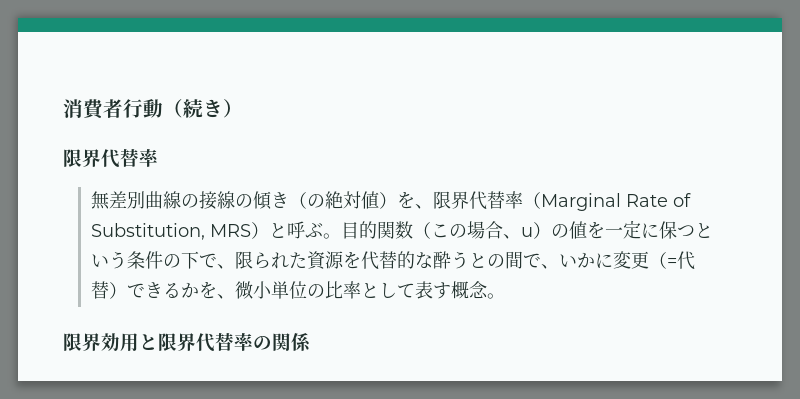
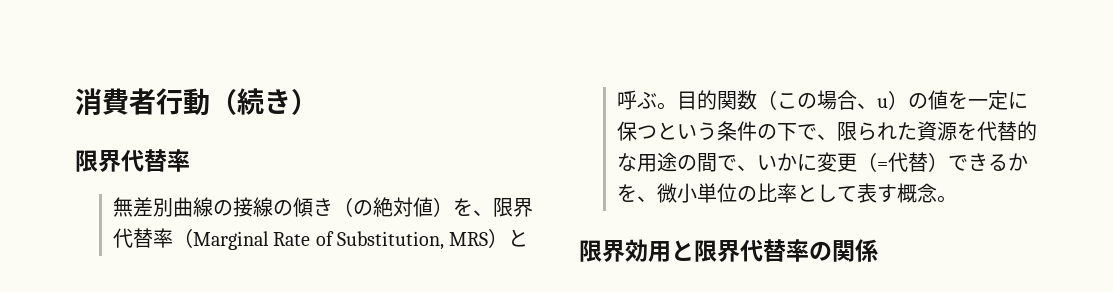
- 目的関数（この場合、u）の値を一定に保つという条件の下で、限られた資源を代替的な酔うとの間で、いかに変更（=代替）できるかを、微小単位の比率として表す概念。
+ 目的関数（この場合、u）の値を一定に保つという条件の下で、限られた資源を代替的な用途の間で、いかに変更（=代替）できるかを、微小単位の比率として表す概念。

